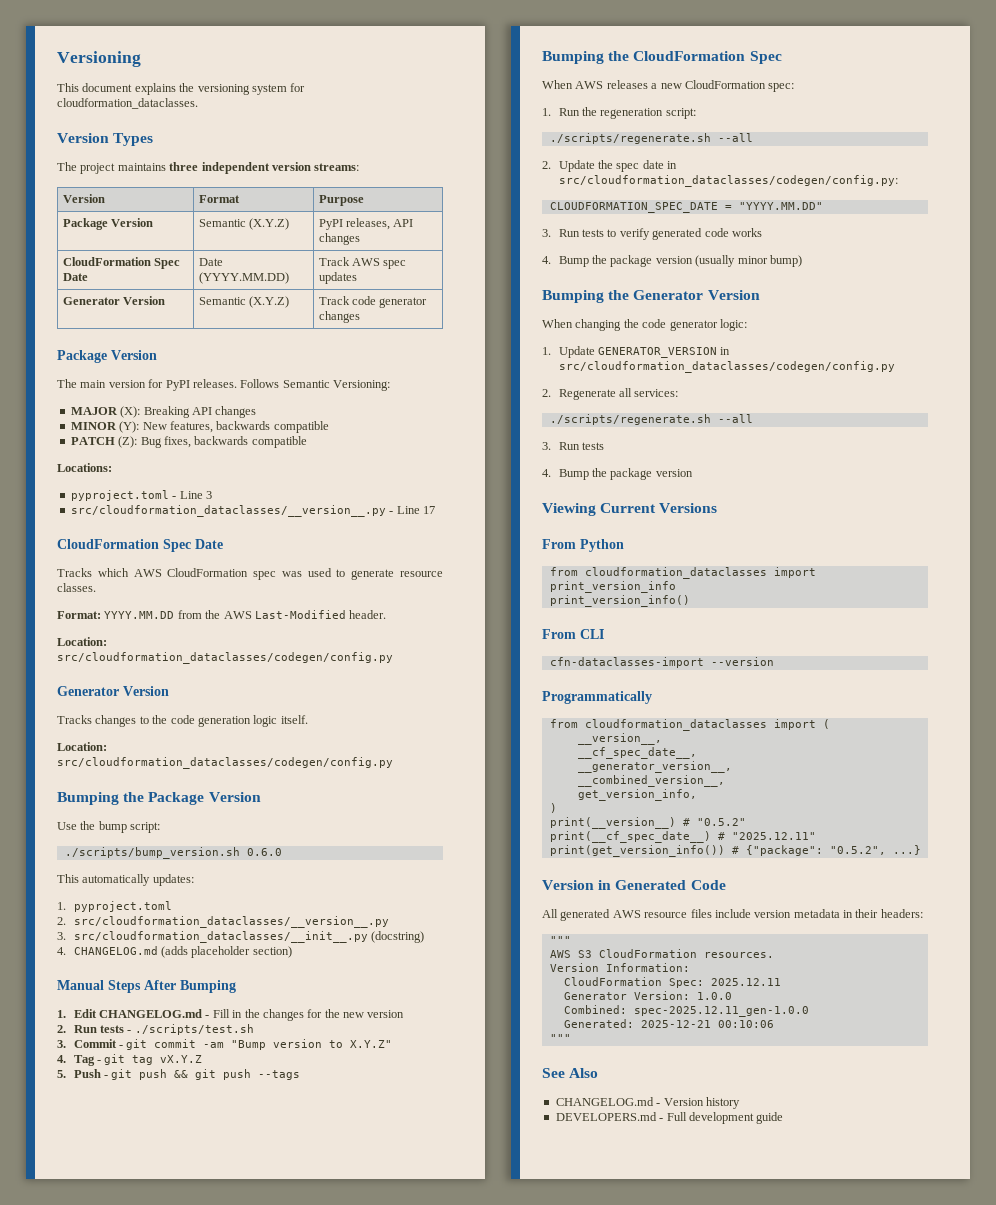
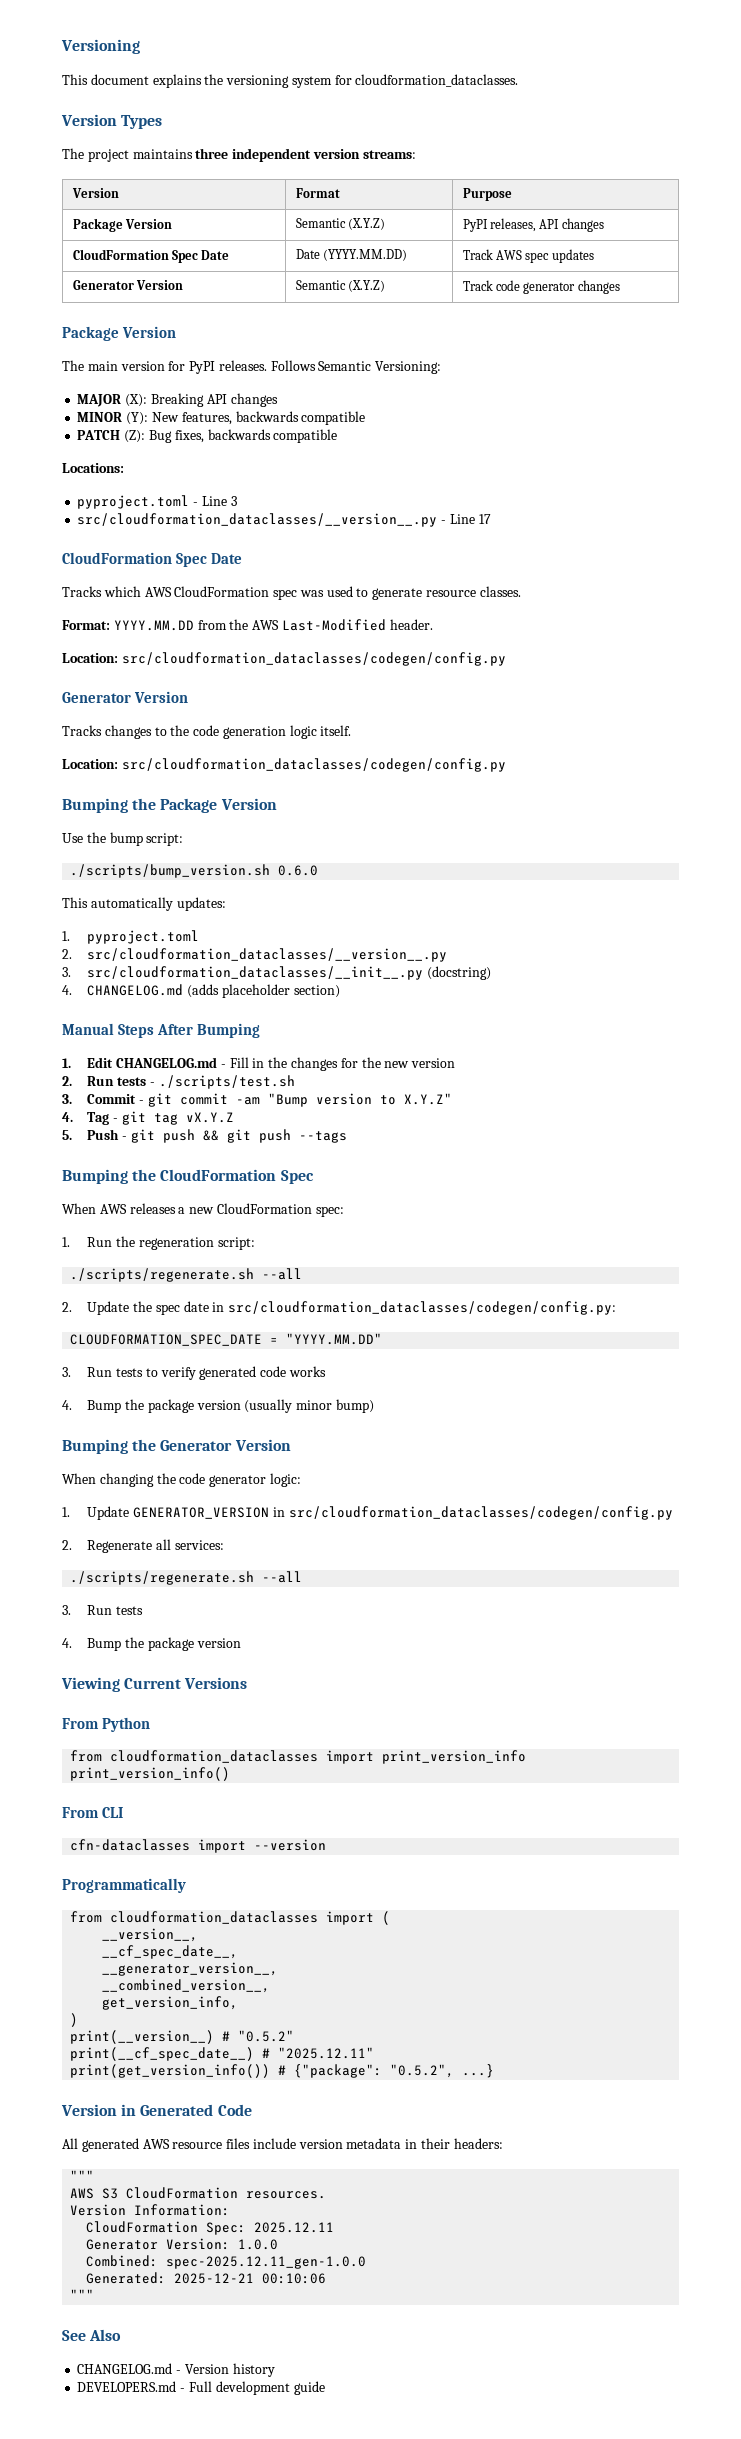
- cfn-dataclasses-import --version
+ cfn-dataclasses import --version

